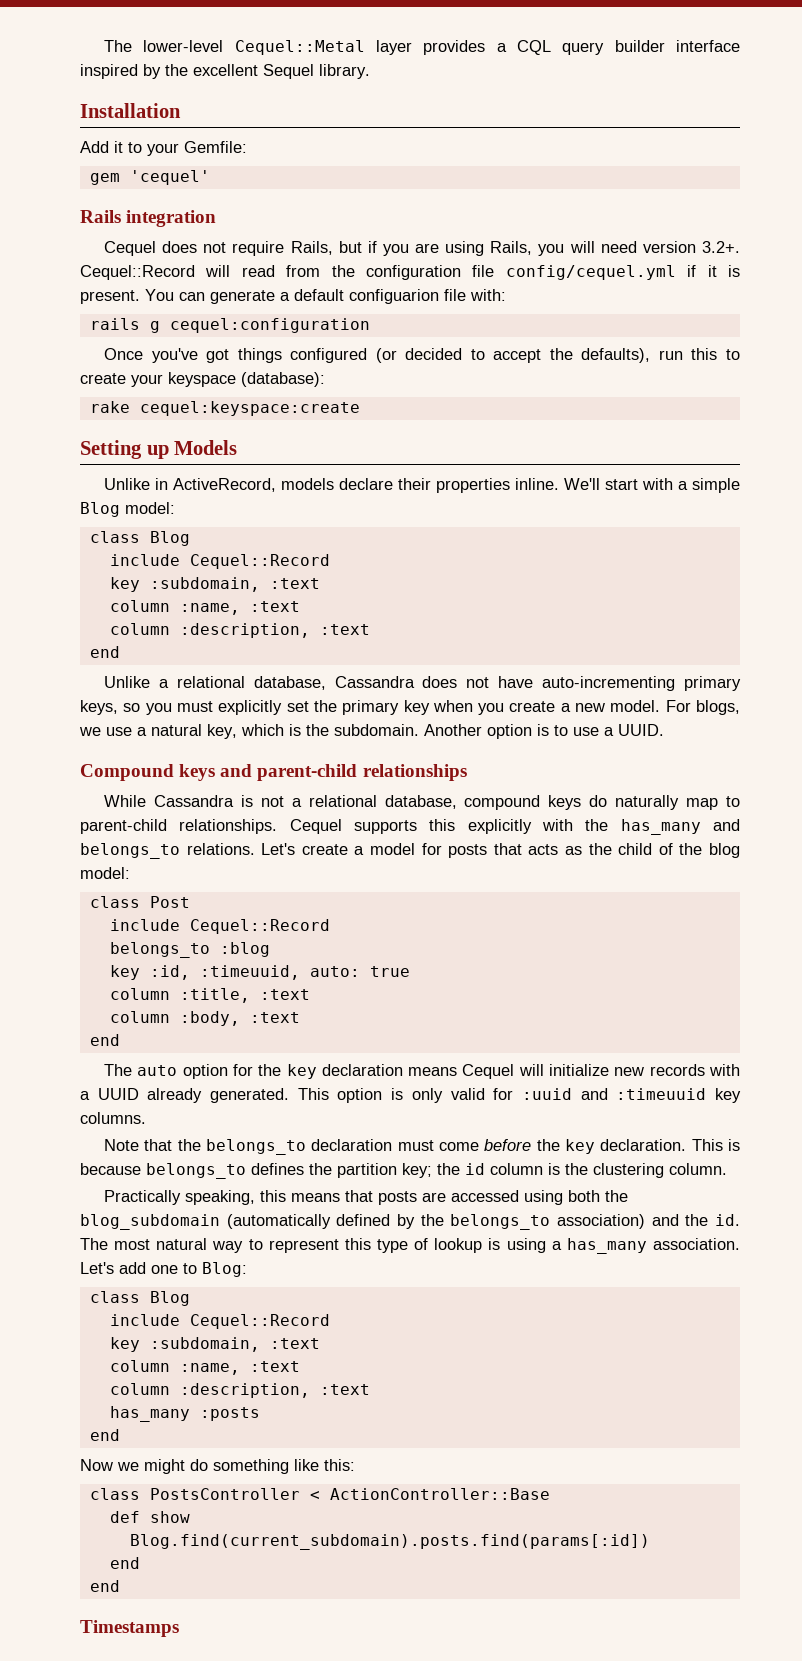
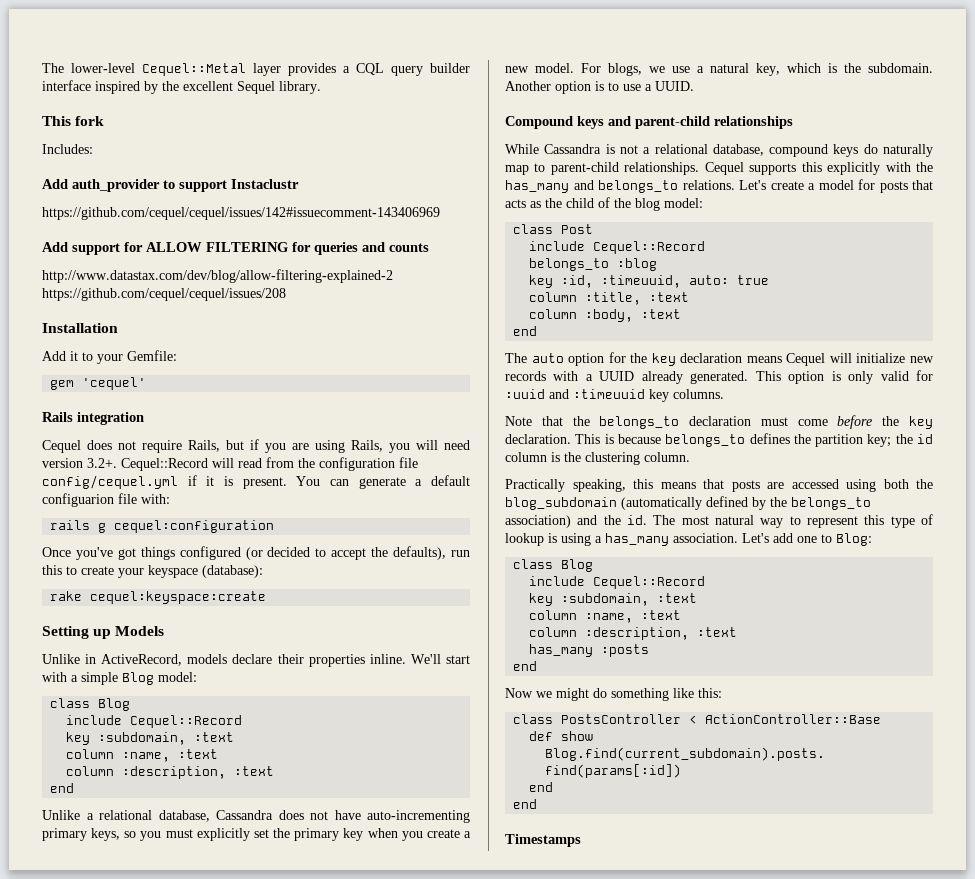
+ This fork
+ Includes:
+ Add auth_provider to support Instaclustr
+ https://github.com/cequel/cequel/issues/142#issuecomment-143406969
+ Add support for ALLOW FILTERING for queries and counts
+ http://www.datastax.com/dev/blog/allow-filtering-explained-2 https://github.com/cequel/cequel/issues/208

